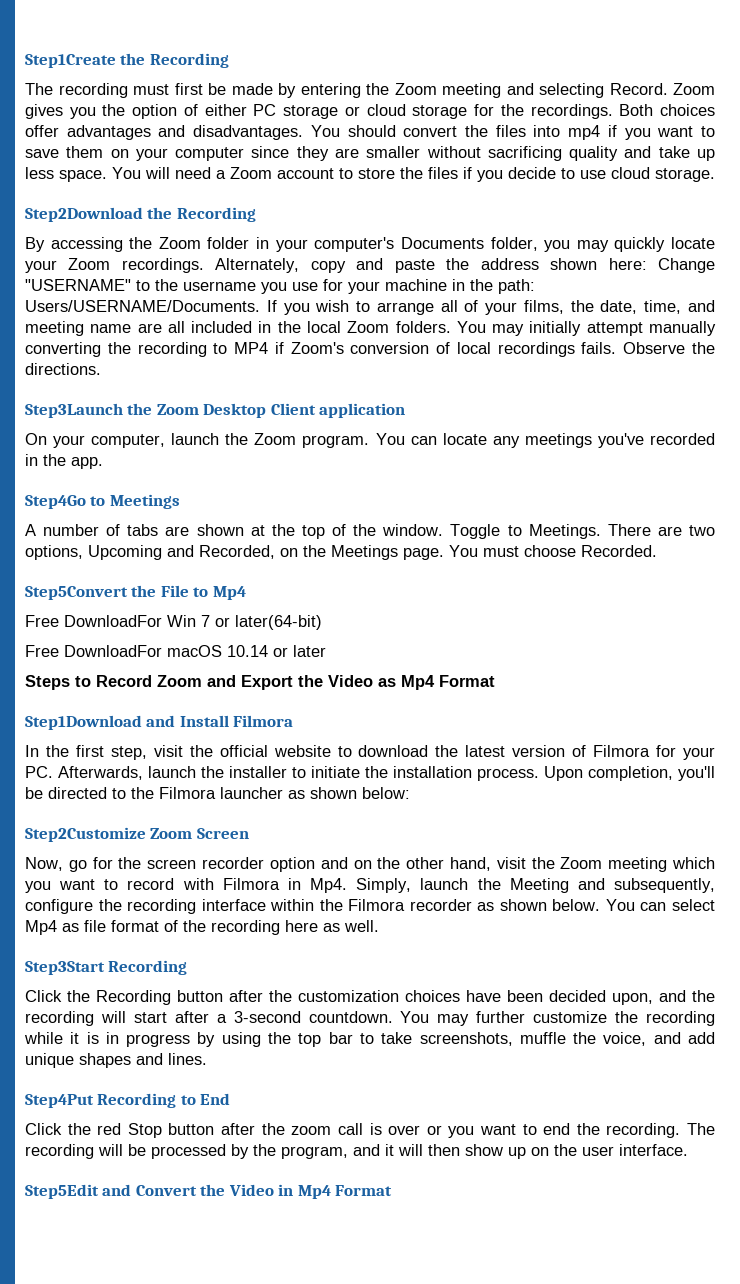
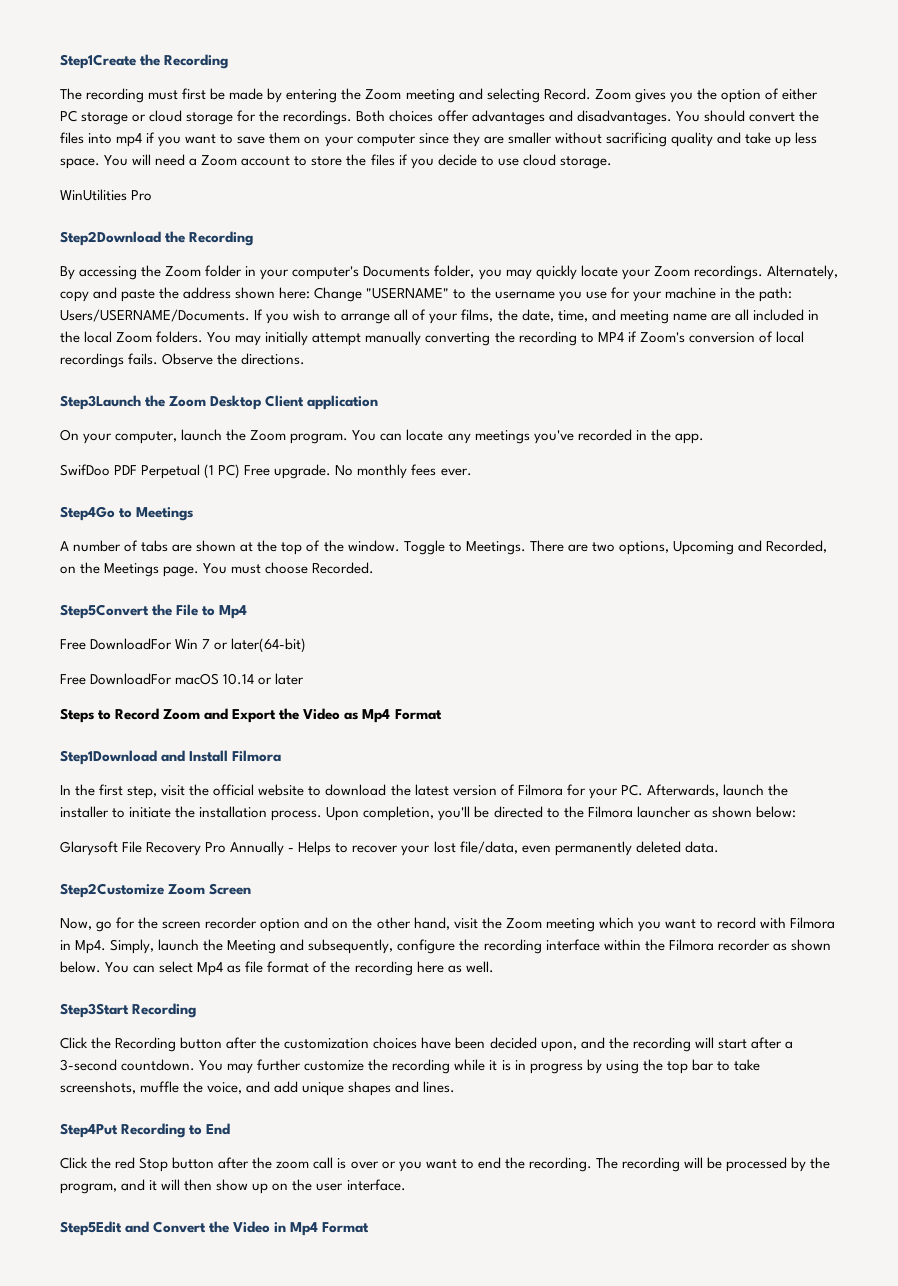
+ WinUtilities Pro
+ SwifDoo PDF Perpetual (1 PC) Free upgrade. No monthly fees ever.
+ Glarysoft File Recovery Pro Annually - Helps to recover your lost file/data, even permanently deleted data.

